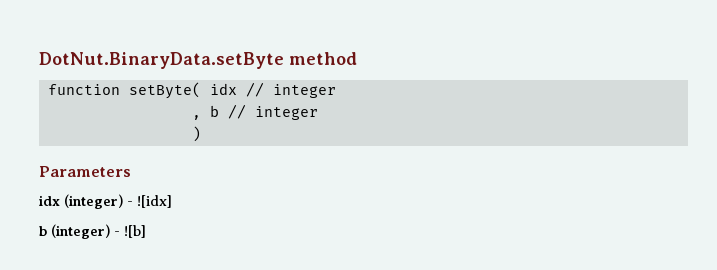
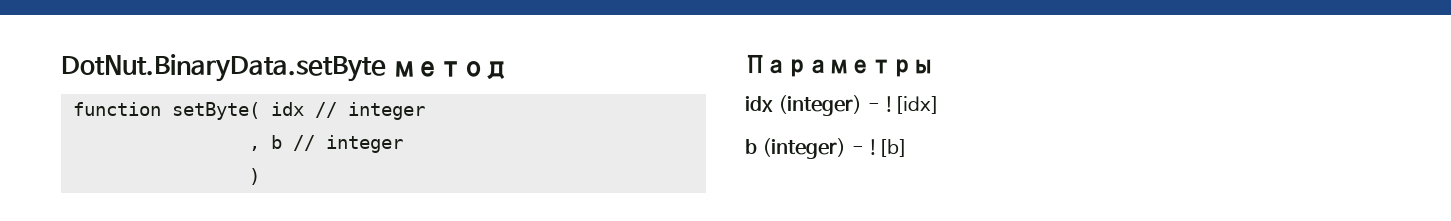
- DotNut.BinaryData.setByte method
+ DotNut.BinaryData.setByte метод
- Parameters
+ Параметры

